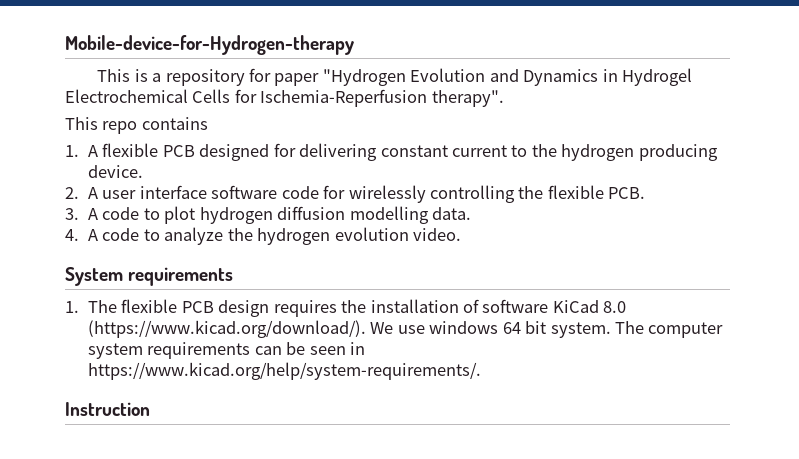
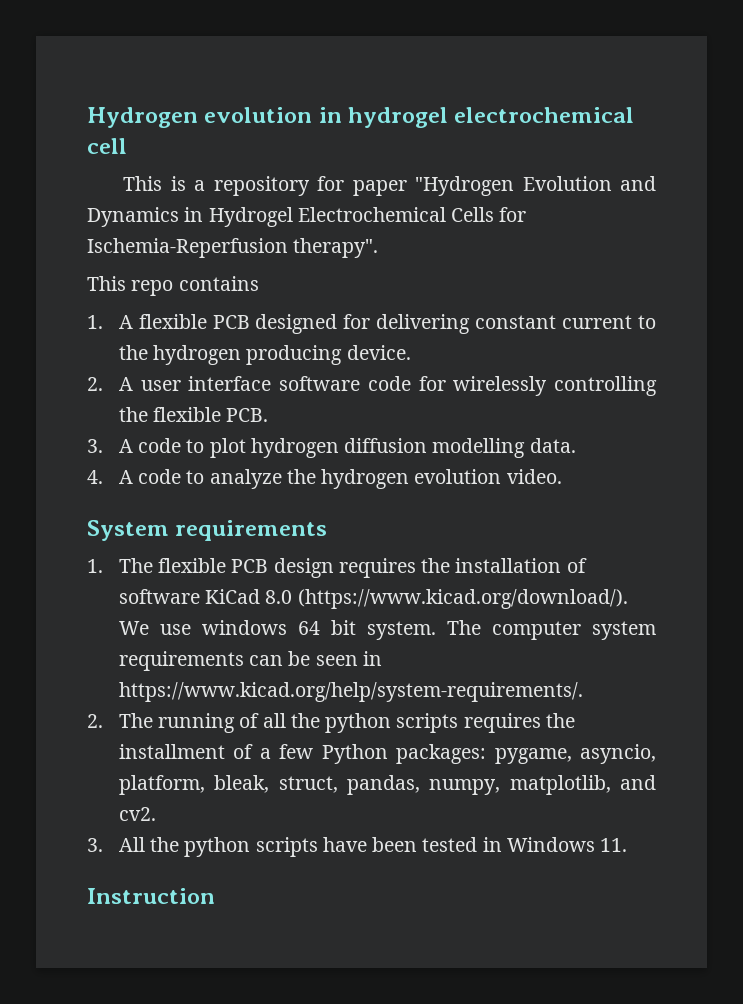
- Mobile-device-for-Hydrogen-therapy
+ Hydrogen evolution in hydrogel electrochemical cell
+ 2. The running of all the python scripts requires the installment of a few Python packages: pygame, asyncio, platform, bleak, struct, pandas, numpy, matplotlib, and cv2.
+ 3. All the python scripts have been tested in Windows 11.

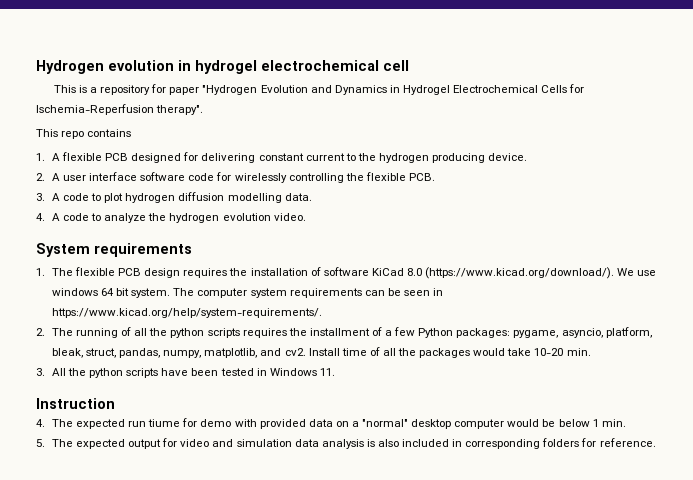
+ Install time of all the packages would take 10-20 min.
+ 4. The expected run tiume for demo with provided data on a "normal" desktop computer would be below 1 min.
+ 5. The expected output for video and simulation data analysis is also included in corresponding folders for reference.

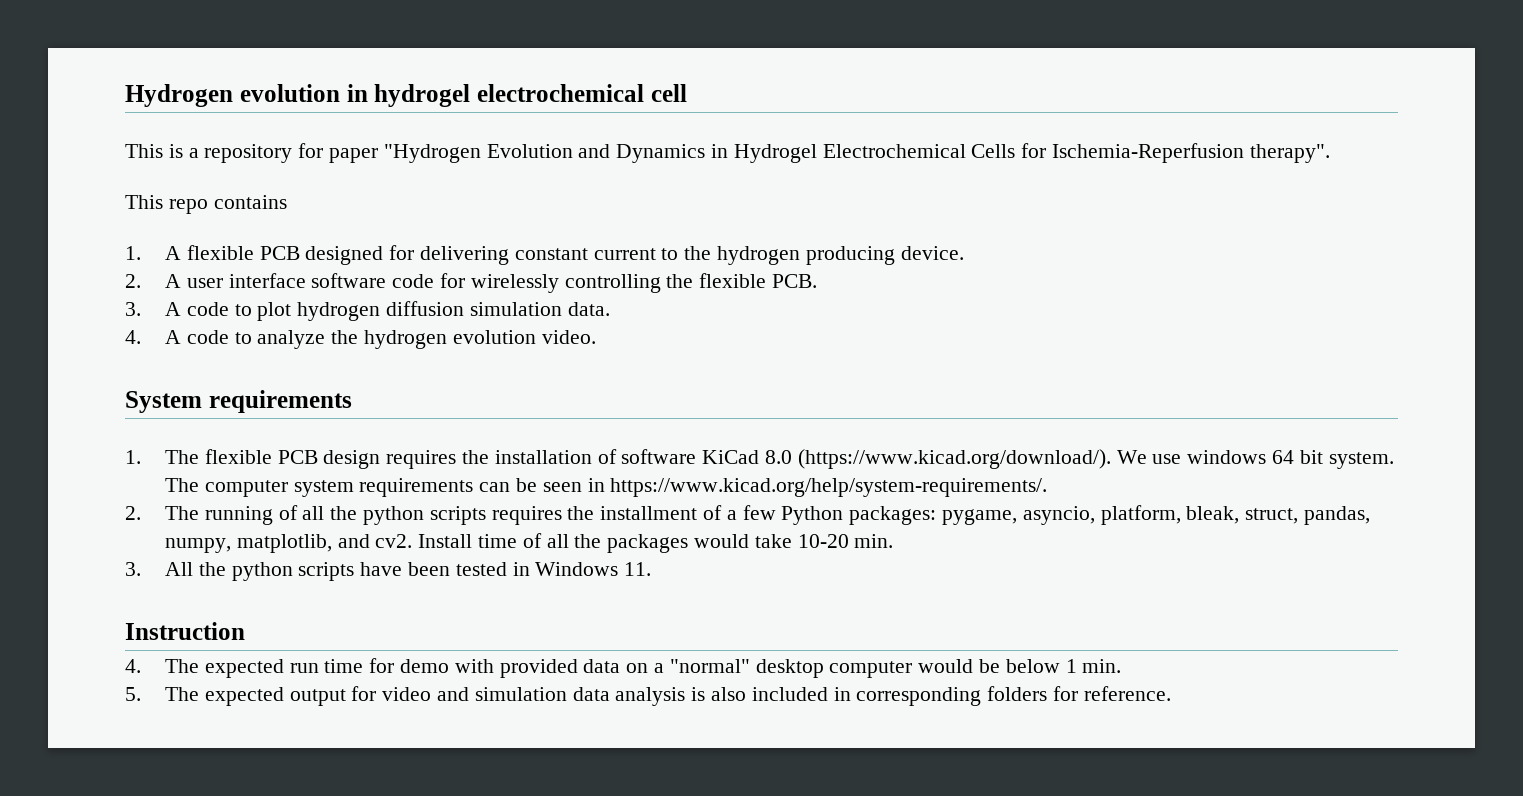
- 3. A code to plot hydrogen diffusion modelling data.
+ 3. A code to plot hydrogen diffusion simulation data.
- 4. The expected run tiume for demo with provided data on a "normal" desktop computer would be below 1 min.
+ 4. The expected run time for demo with provided data on a "normal" desktop computer would be below 1 min.

